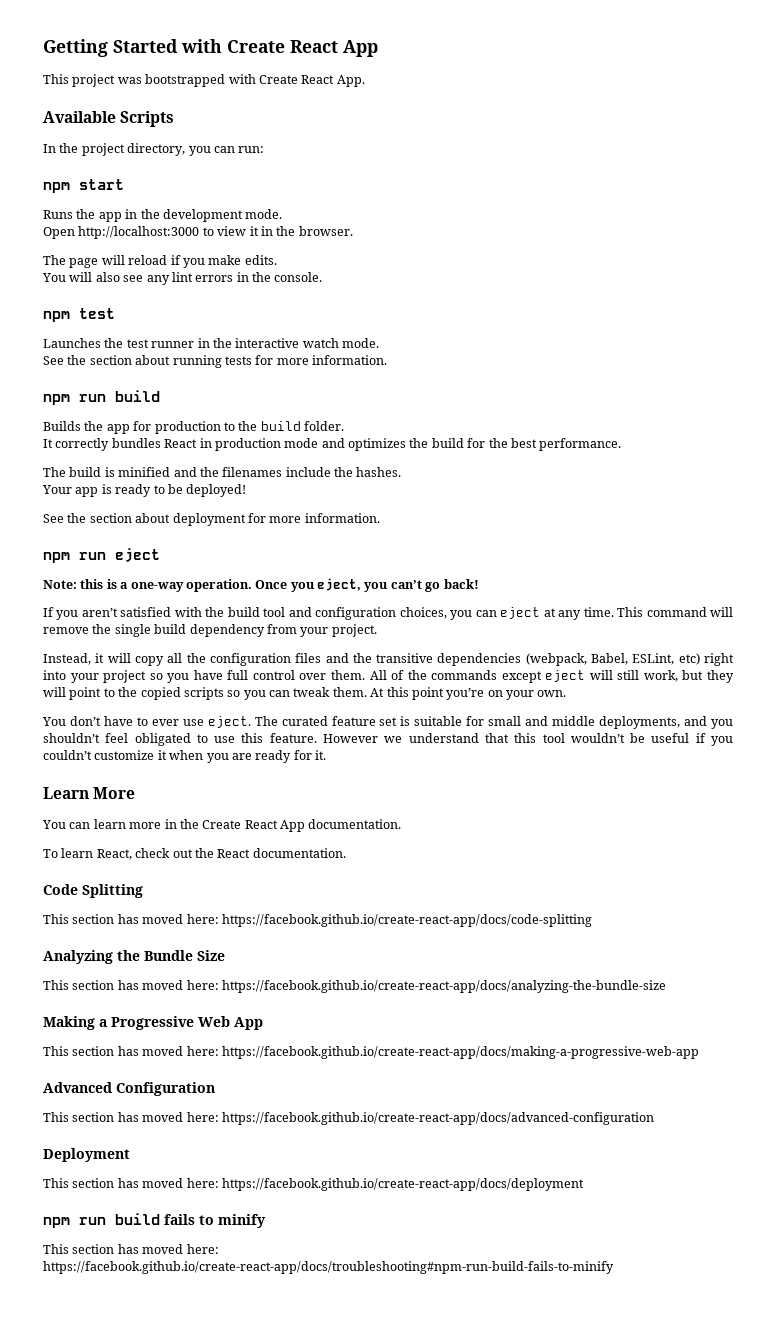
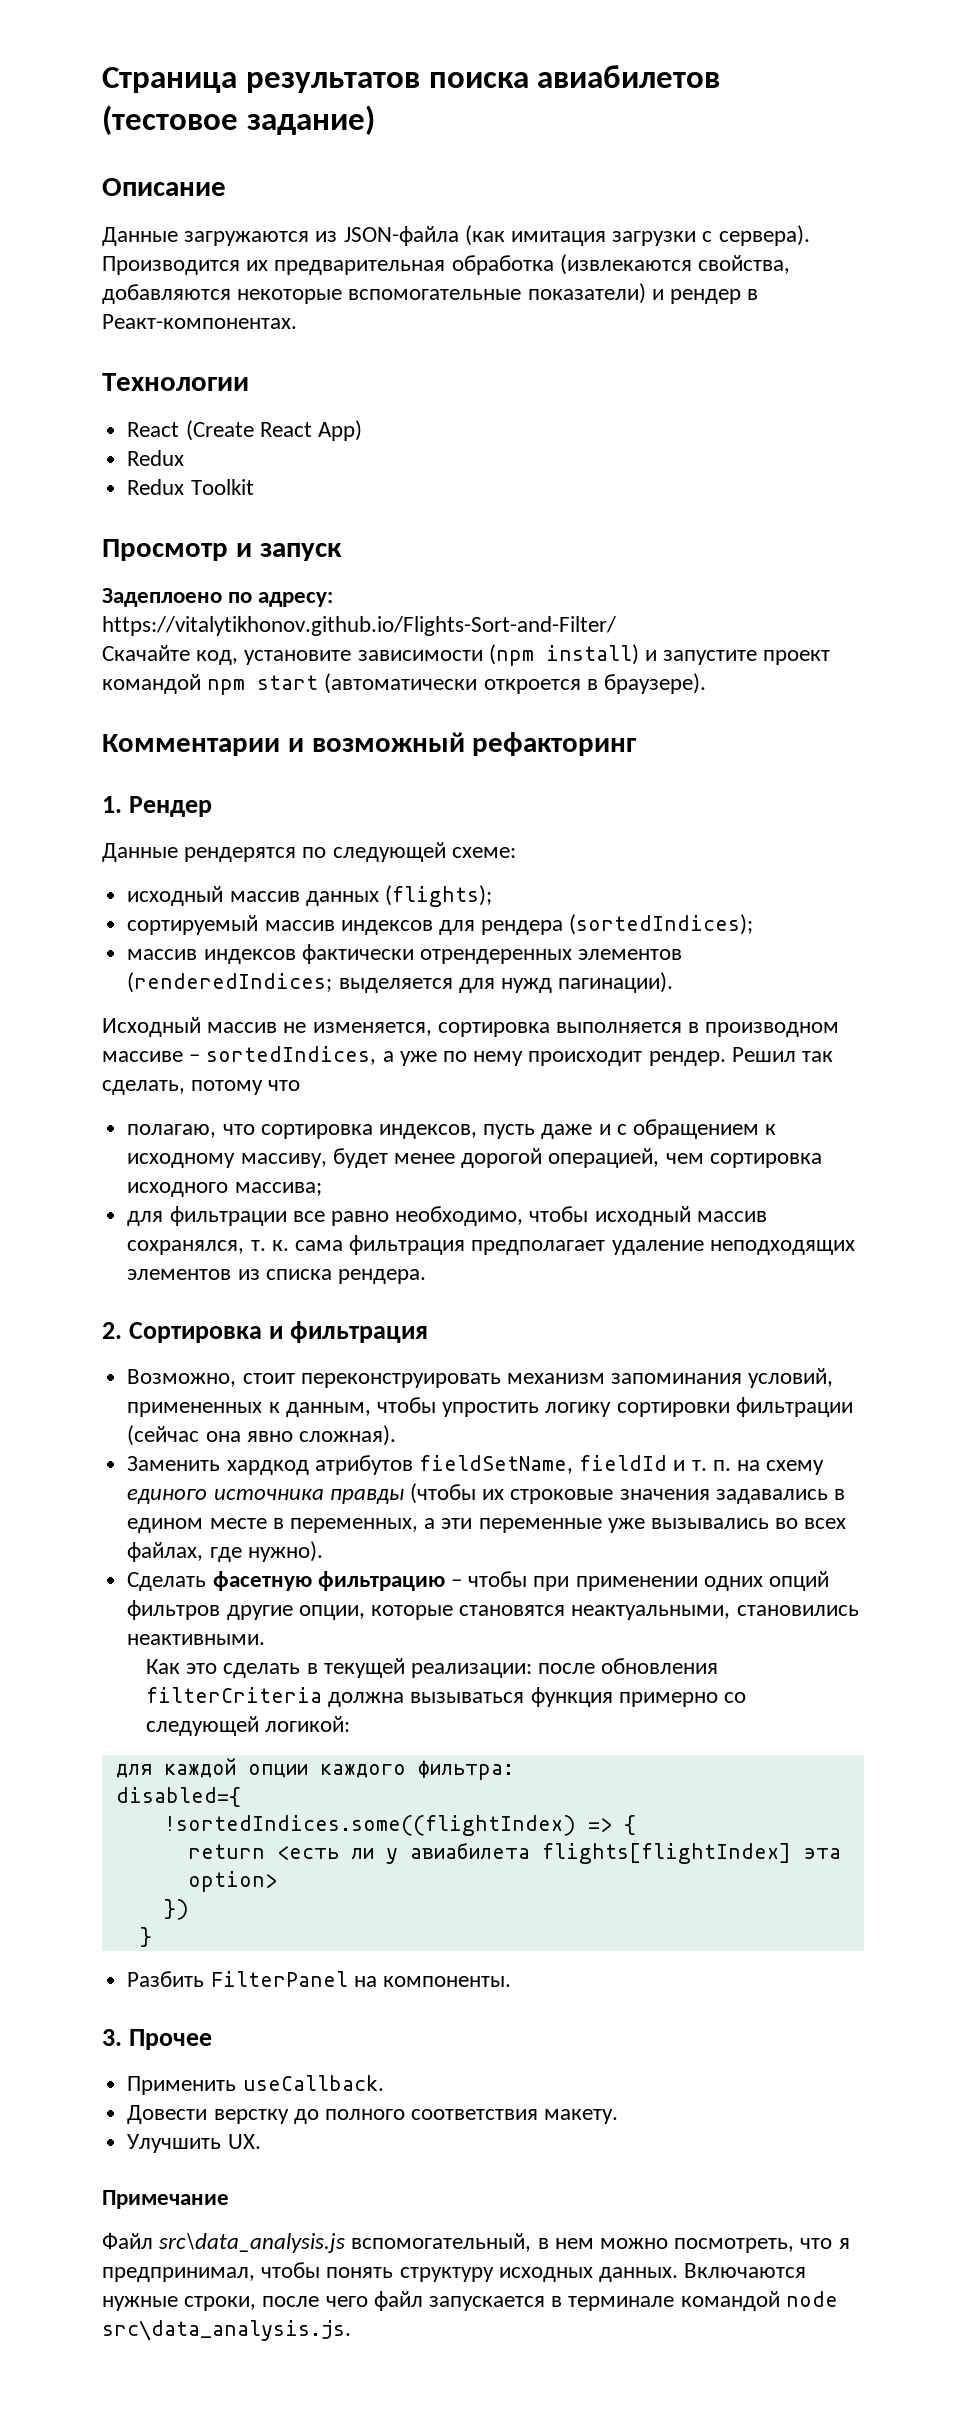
- Getting Started with Create React App
- This project was bootstrapped with Create React App.
- Available Scripts
- In the project directory, you can run:
- npm start
- Runs the app in the development mode.
- Open http://localhost:3000 to view it in the browser.
- The page will reload if you make edits.
- You will also see any lint errors in the console.
- npm test
- Launches the test runner in the interactive watch mode.
- See the section about running tests for more information.
- npm run build
- Builds the app for production to the build folder.
- It correctly bundles React in production mode and optimizes the build for the best performance.
- The build is minified and the filenames include the hashes.
- Your app is ready to be deployed!
- See the section about deployment for more information.
- npm run eject
- Note: this is a one-way operation. Once you eject, you can’t go back!
- If you aren’t satisfied with the build tool and configuration choices, you can eject at any time. This command will remove the single build dependency from your project.
- Instead, it will copy all the configuration files and the transitive dependencies (webpack, Babel, ESLint, etc) right into your project so you have full control over them. All of the commands except eject will still work, but they will point to the copied scripts so you can tweak them. At this point you’re on your own.
- You don’t have to ever use eject. The curated feature set is suitable for small and middle deployments, and you shouldn’t feel obligated to use this feature. However we understand that this tool wouldn’t be useful if you couldn’t customize it when you are ready for it.
- Learn More
- You can learn more in the Create React App documentation.
- To learn React, check out the React documentation.
- Code Splitting
- This section has moved here: https://facebook.github.io/create-react-app/docs/code-splitting
- Analyzing the Bundle Size
- This section has moved here: https://facebook.github.io/create-react-app/docs/analyzing-the-bundle-size
- Making a Progressive Web App
- This section has moved here: https://facebook.github.io/create-react-app/docs/making-a-progressive-web-app
- Advanced Configuration
- This section has moved here: https://facebook.github.io/create-react-app/docs/advanced-configuration
- Deployment
- This section has moved here: https://facebook.github.io/create-react-app/docs/deployment
- npm run build fails to minify
- This section has moved here: https://facebook.github.io/create-react-app/docs/troubleshooting#npm-run-build-fails-to-minify
+ Страница результатов поиска авиабилетов (тестовое задание)
+ Описание
+ Данные загружаются из JSON-файла (как имитация загрузки с сервера). Производится их предварительная обработка (извлекаются свойства, добавляются некоторые вспомогательные показатели) и рендер в Реакт-компонентах.
+ Технологии
+ React (Create React App)
+ Redux
+ Redux Toolkit
+ Просмотр и запуск
+ Задеплоено по адресу:
+ https://vitalytikhonov.github.io/Flights-Sort-and-Filter/
+ Скачайте код, установите зависимости (npm install) и запустите проект командой npm start (автоматически откроется в браузере).
+ Комментарии и возможный рефакторинг
+ 1. Рендер
+ Данные рендерятся по следующей схеме:
+ исходный массив данных (flights);
+ сортируемый массив индексов для рендера (sortedIndices);
+ массив индексов фактически отрендеренных элементов (renderedIndices; выделяется для нужд пагинации).
+ Исходный массив не изменяется, сортировка выполняется в производном массиве – sortedIndices, а уже по нему происходит рендер. Решил так сделать, потому что
+ полагаю, что сортировка индексов, пусть даже и с обращением к исходному массиву, будет менее дорогой операцией, чем сортировка исходного массива;
+ для фильтрации все равно необходимо, чтобы исходный массив сохранялся, т. к. сама фильтрация предполагает удаление неподходящих элементов из списка рендера.
+ 2. Сортировка и фильтрация
+ Возможно, стоит переконструировать механизм запоминания условий, примененных к данным, чтобы упростить логику сортировки фильтрации (сейчас она явно сложная).
+ Заменить хардкод атрибутов fieldSetName, fieldId и т. п. на схему единого источника правды (чтобы их строковые значения задавались в едином месте в переменных, а эти переменные уже вызывались во всех файлах, где нужно).
+ Сделать фасетную фильтрацию – чтобы при применении одних опций фильтров другие опции, которые становятся неактуальными, становились неактивными.
+ Как это сделать в текущей реализации: после обновления filterCriteria должна вызываться функция примерно со следующей логикой:
+ для каждой опции каждого фильтра:
+ disabled={
+ !sortedIndices.some((flightIndex) => {
+ return <есть ли у авиабилета flights[flightIndex] эта option>
+ })
+ }
+ Разбить FilterPanel на компоненты.
+ 3. Прочее
+ Применить useCallback.
+ Довести верстку до полного соответствия макету.
+ Улучшить UX.
+ Примечание
+ Файл src\data_analysis.js вспомогательный, в нем можно посмотреть, что я предпринимал, чтобы понять структуру исходных данных. Включаются нужные строки, после чего файл запускается в терминале командой node src\data_analysis.js.

